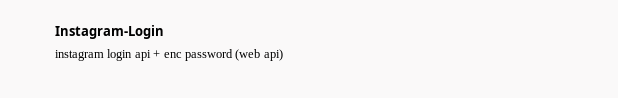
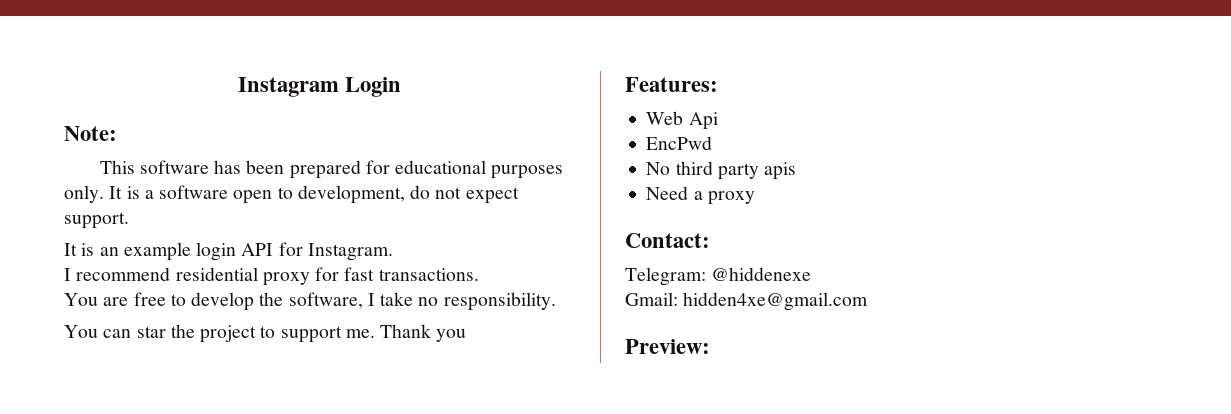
- Instagram-Login
- instagram login api + enc password (web api)
+ Instagram Login
+ Note:
+ This software has been prepared for educational purposes only. It is a software open to development, do not expect support.
+ It is an example login API for Instagram.
+ I recommend residential proxy for fast transactions.
+ You are free to develop the software, I take no responsibility.
+ You can star the project to support me. Thank you
+ Features:
+ Web Api
+ EncPwd
+ No third party apis
+ Need a proxy
+ Contact:
+ Telegram: @hiddenexe
+ Gmail: hidden4xe@gmail.com
+ Preview:

